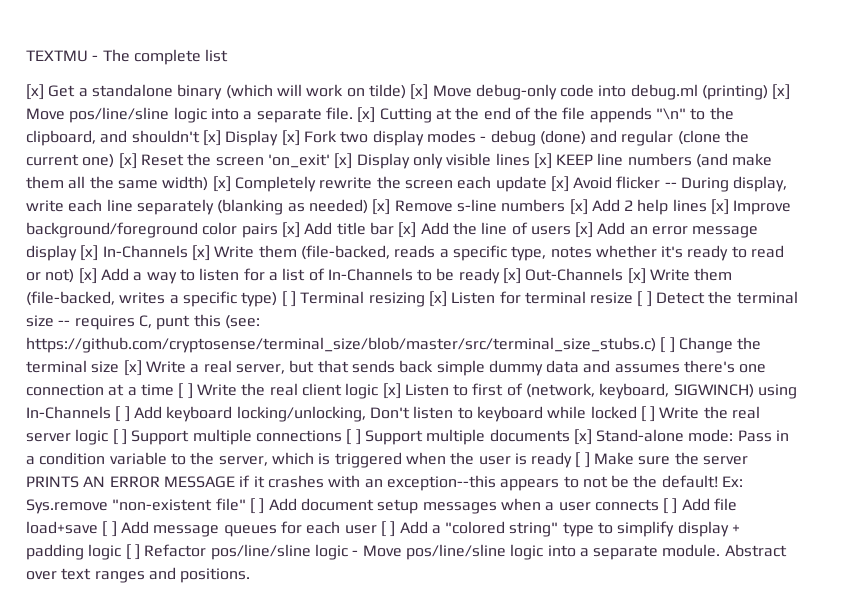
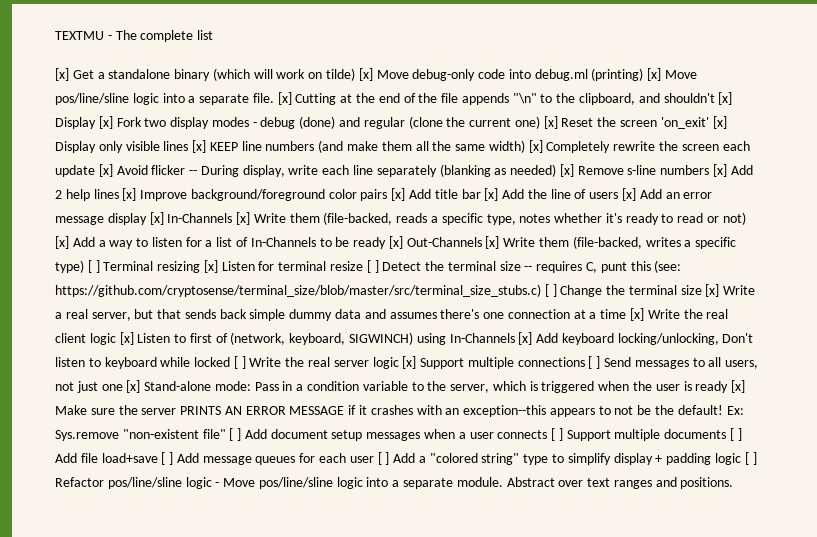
- https://github.com/cryptosense/terminal_size/blob/master/src/terminal_size_stubs.c) [ ] Change the terminal size [x] Write a real server, but that sends back simple dummy data and assumes there's one connection at a time [ ] Write the real client logic [x] Listen to first of (network, keyboard, SIGWINCH) using In-Channels [ ] Add keyboard locking/unlocking, Don't listen to keyboard while locked [ ] Write the real server logic [ ] Support multiple connections [ ] Support multiple documents [x] Stand-alone mode:
+ https://github.com/cryptosense/terminal_size/blob/master/src/terminal_size_stubs.c) [ ] Change the terminal size [x] Write a real server, but that sends back simple dummy data and assumes there's one connection at a time [x] Write the real client logic [x] Listen to first of (network, keyboard, SIGWINCH) using In-Channels [x] Add keyboard locking/unlocking, Don't listen to keyboard while locked [ ] Write the real server logic [x] Support multiple connections [ ] Send messages to all users, not just one [x] Stand-alone mode:
- Pass in a condition variable to the server, which is triggered when the user is ready [ ] Make sure the server PRINTS AN ERROR MESSAGE if it crashes with an exception--this appears to not be the default!
+ Pass in a condition variable to the server, which is triggered when the user is ready [x] Make sure the server PRINTS AN ERROR MESSAGE if it crashes with an exception--this appears to not be the default!
- Ex: Sys.remove "non-existent file" [ ] Add document setup messages when a user connects [ ] Add file load+save [ ] Add message queues for each user [ ] Add a "colored string" type to simplify display + padding logic [ ] Refactor pos/line/sline logic - Move pos/line/sline logic into a separate module.
+ Ex: Sys.remove "non-existent file" [ ] Add document setup messages when a user connects [ ] Support multiple documents [ ] Add file load+save [ ] Add message queues for each user [ ] Add a "colored string" type to simplify display + padding logic [ ] Refactor pos/line/sline logic - Move pos/line/sline logic into a separate module.

